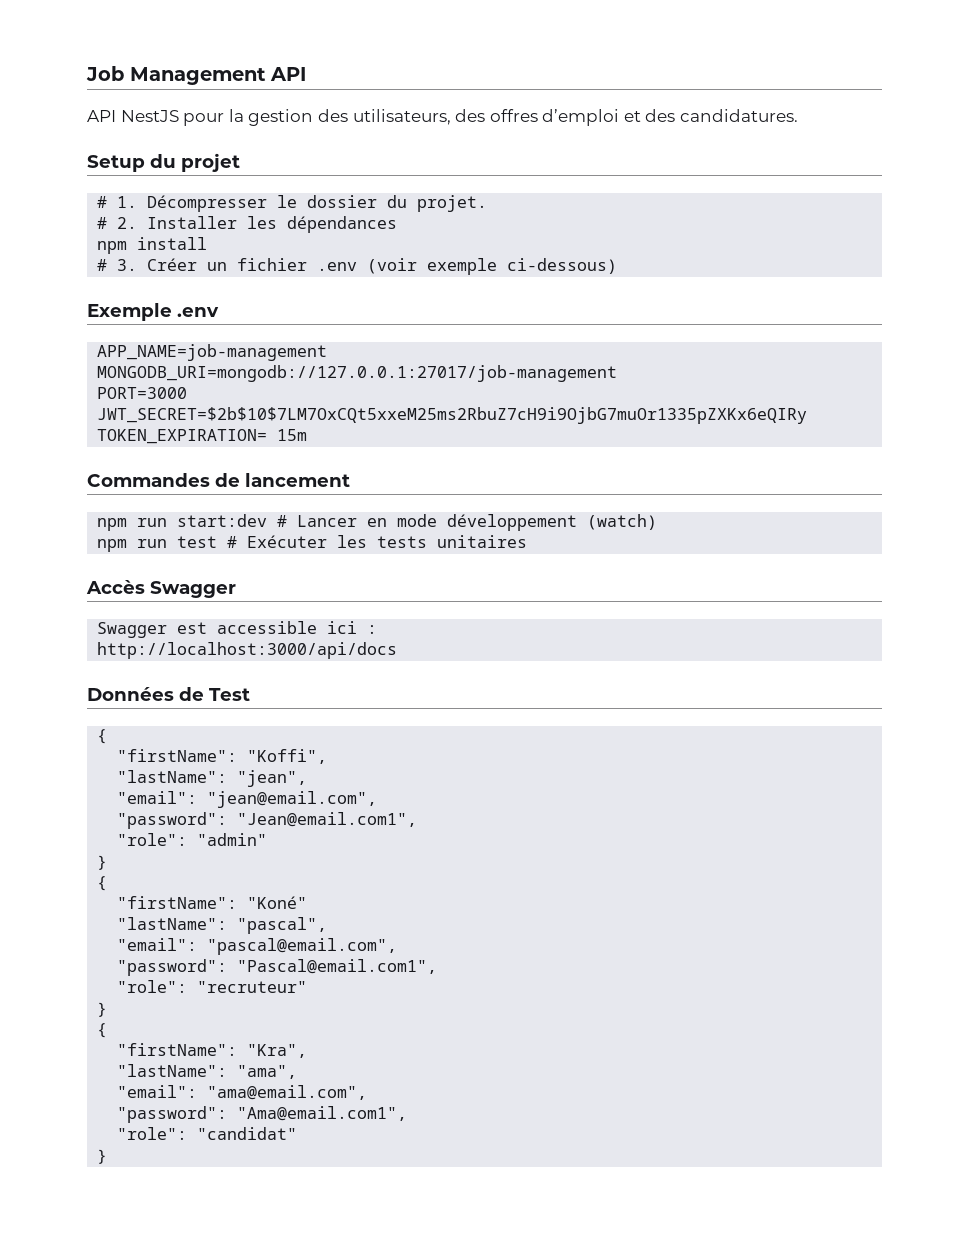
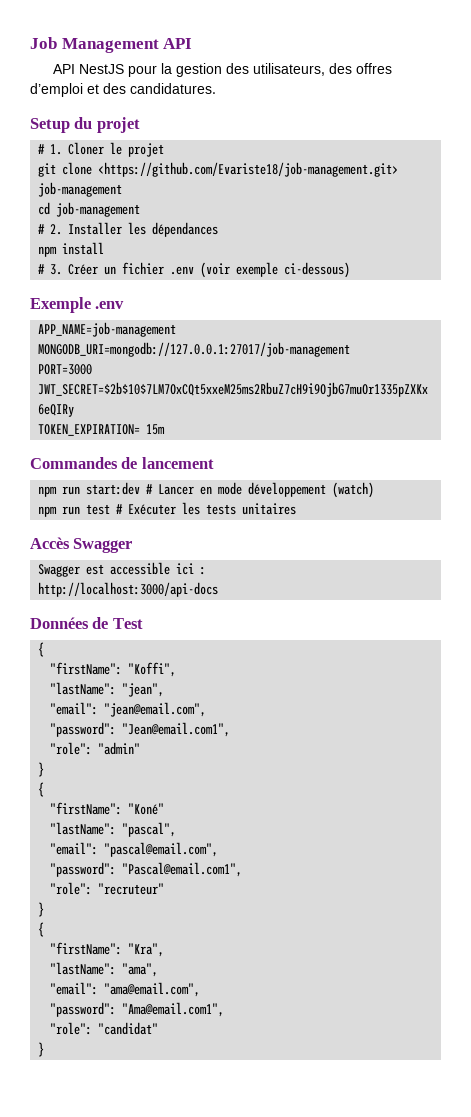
- # 1. Décompresser le dossier du projet.
+ # 1. Cloner le projet
+ git clone <https://github.com/Evariste18/job-management.git> job-management
+ cd job-management
- http://localhost:3000/api/docs
+ http://localhost:3000/api-docs

